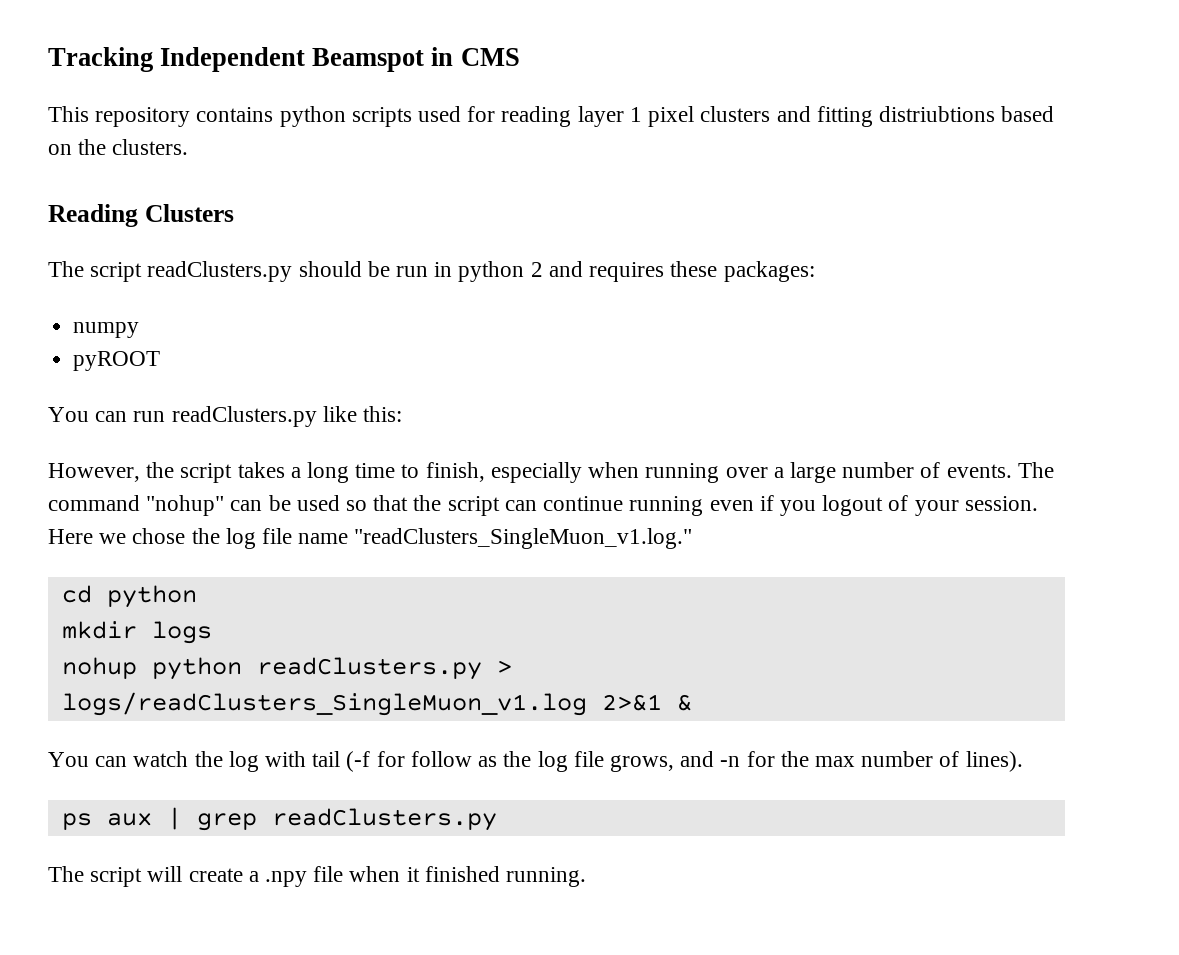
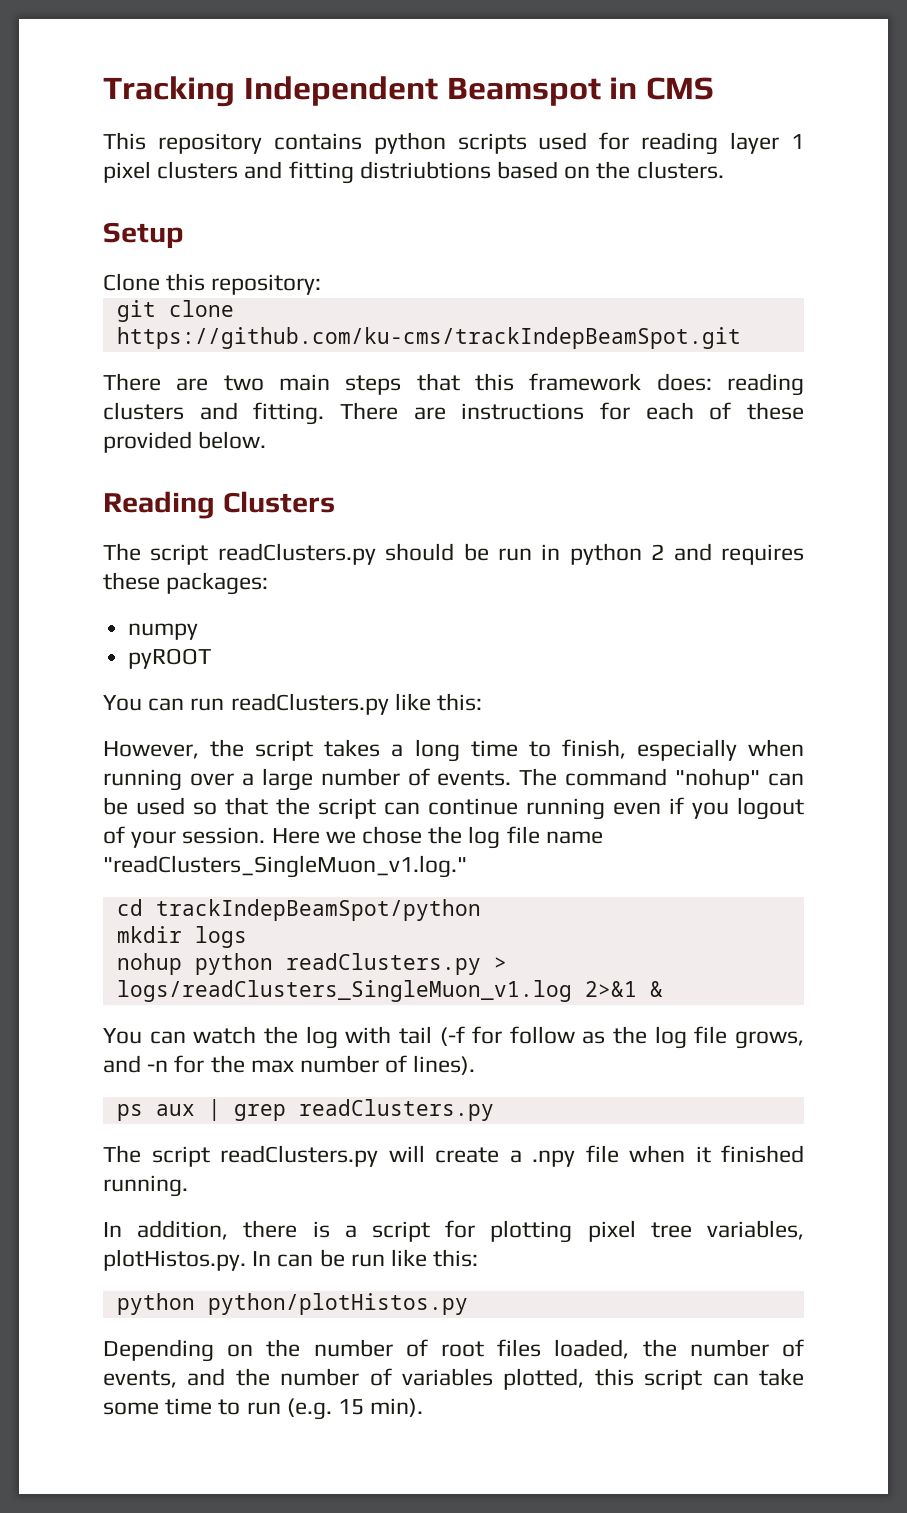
+ Setup
+ Clone this repository:
+ git clone https://github.com/ku-cms/trackIndepBeamSpot.git
+ There are two main steps that this framework does: reading clusters and fitting. There are instructions for each of these provided below.
- cd python
+ cd trackIndepBeamSpot/python
- The script will create a .npy file when it finished running.
+ The script readClusters.py will create a .npy file when it finished running.
+ In addition, there is a script for plotting pixel tree variables, plotHistos.py. In can be run like this:
+ python python/plotHistos.py
+ Depending on the number of root files loaded, the number of events, and the number of variables plotted, this script can take some time to run (e.g. 15 min).

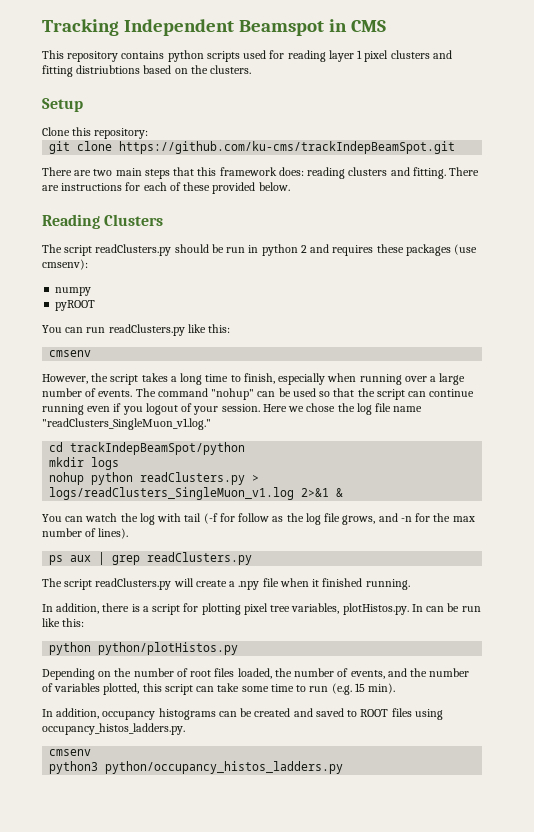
- The script readClusters.py should be run in python 2 and requires these packages:
+ The script readClusters.py should be run in python 2 and requires these packages (use cmsenv):
  You can run readClusters.py like this:
+ cmsenv
+ In addition, occupancy histograms can be created and saved to ROOT files using occupancy_histos_ladders.py.
+ cmsenv
+ python3 python/occupancy_histos_ladders.py

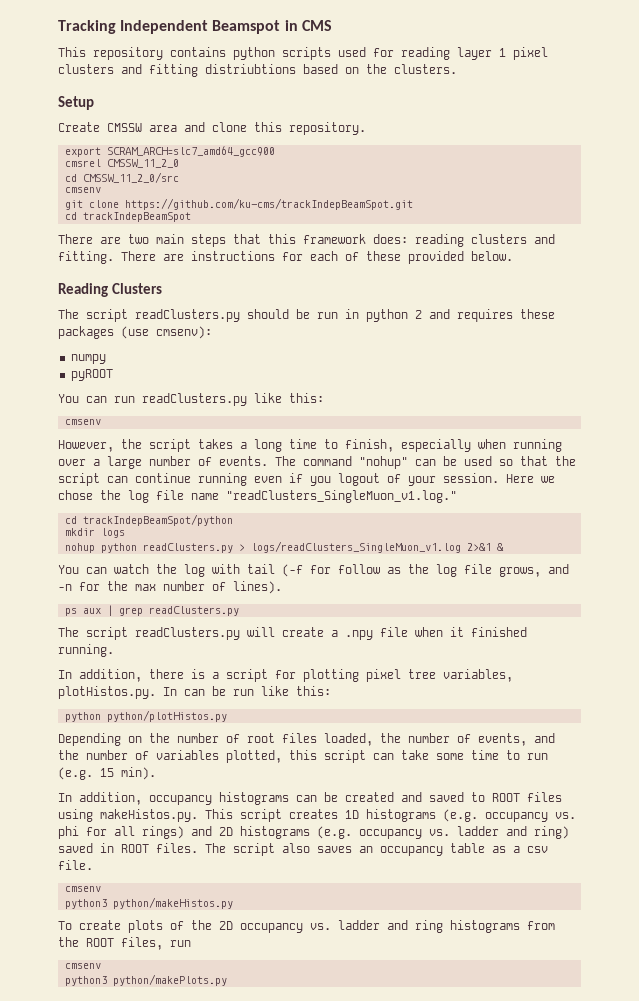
- Clone this repository:
+ Create CMSSW area and clone this repository.
+ export SCRAM_ARCH=slc7_amd64_gcc900
+ cmsrel CMSSW_11_2_0
+ cd CMSSW_11_2_0/src
+ cmsenv
+ cd trackIndepBeamSpot
- In addition, occupancy histograms can be created and saved to ROOT files using occupancy_histos_ladders.py.
+ In addition, occupancy histograms can be created and saved to ROOT files using makeHistos.py. This script creates 1D histograms (e.g. occupancy vs. phi for all rings) and 2D histograms (e.g. occupancy vs. ladder and ring) saved in ROOT files. The script also saves an occupancy table as a csv file.
  cmsenv
- python3 python/occupancy_histos_ladders.py
+ python3 python/makeHistos.py
+ To create plots of the 2D occupancy vs. ladder and ring histograms from the ROOT files, run
+ cmsenv
+ python3 python/makePlots.py

